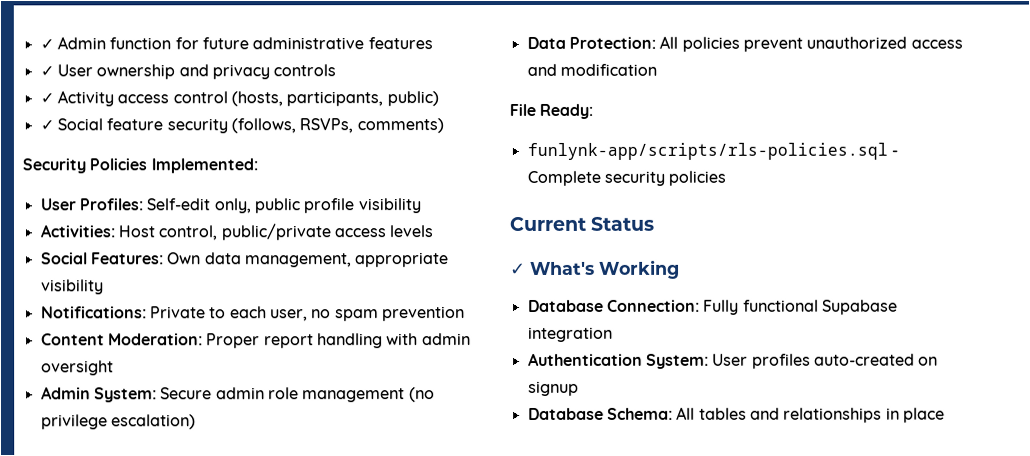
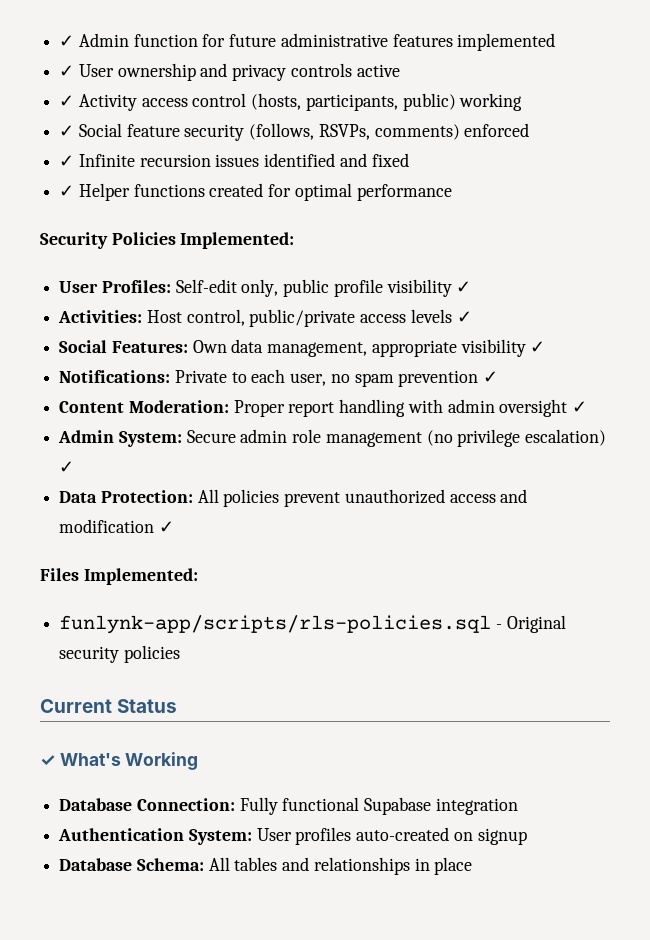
- ✓ Admin function for future administrative features
+ ✓ Admin function for future administrative features implemented
- ✓ User ownership and privacy controls
+ ✓ User ownership and privacy controls active
- ✓ Activity access control (hosts, participants, public)
+ ✓ Activity access control (hosts, participants, public) working
- ✓ Social feature security (follows, RSVPs, comments)
+ ✓ Social feature security (follows, RSVPs, comments) enforced
+ ✓ Infinite recursion issues identified and fixed
+ ✓ Helper functions created for optimal performance
- User Profiles: Self-edit only, public profile visibility
+ User Profiles: Self-edit only, public profile visibility ✓
- Activities: Host control, public/private access levels
+ Activities: Host control, public/private access levels ✓
- Social Features: Own data management, appropriate visibility
+ Social Features: Own data management, appropriate visibility ✓
- Notifications: Private to each user, no spam prevention
+ Notifications: Private to each user, no spam prevention ✓
- Content Moderation: Proper report handling with admin oversight
+ Content Moderation: Proper report handling with admin oversight ✓
- Admin System: Secure admin role management (no privilege escalation)
+ Admin System: Secure admin role management (no privilege escalation) ✓
- Data Protection: All policies prevent unauthorized access and modification
- File Ready:
+ Data Protection: All policies prevent unauthorized access and modification ✓
+ Files Implemented:
- funlynk-app/scripts/rls-policies.sql - Complete security policies
+ funlynk-app/scripts/rls-policies.sql - Original security policies

